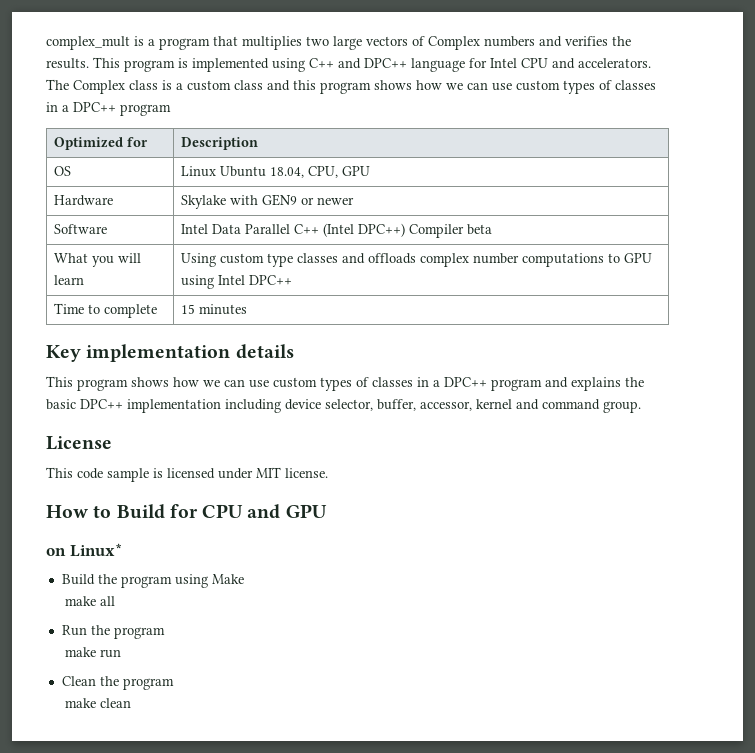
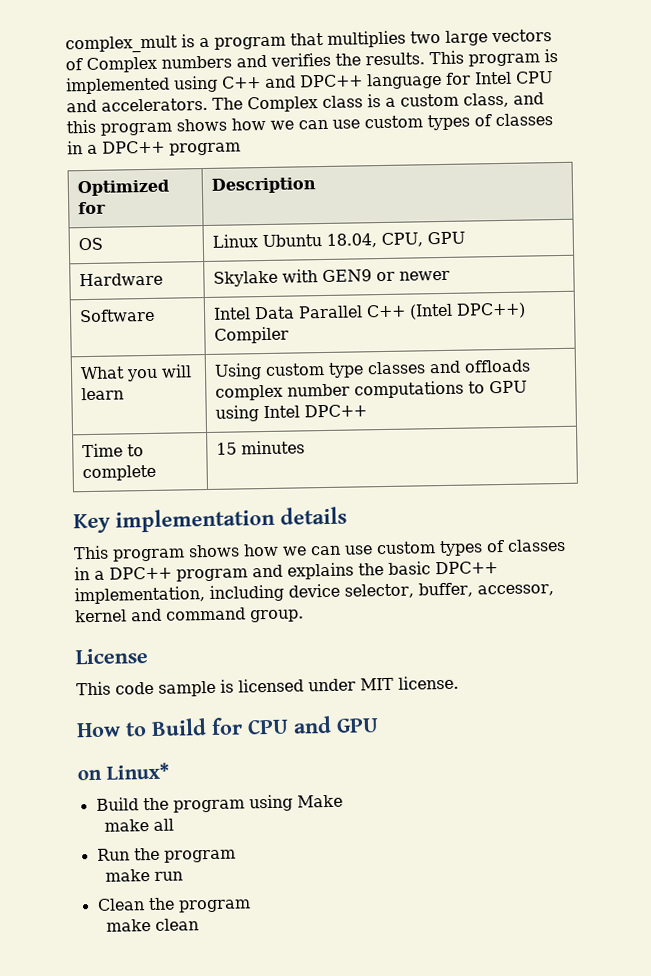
- The Complex class is a custom class and this program shows how we can use custom types of classes in a DPC++ program
+ The Complex class is a custom class, and this program shows how we can use custom types of classes in a DPC++ program
- Software | Intel Data Parallel C++ (Intel DPC++) Compiler beta
+ Software | Intel Data Parallel C++ (Intel DPC++) Compiler
- This program shows how we can use custom types of classes in a DPC++ program and explains the basic DPC++ implementation including device selector, buffer, accessor, kernel and command group.
+ This program shows how we can use custom types of classes in a DPC++ program and explains the basic DPC++ implementation, including device selector, buffer, accessor, kernel and command group.

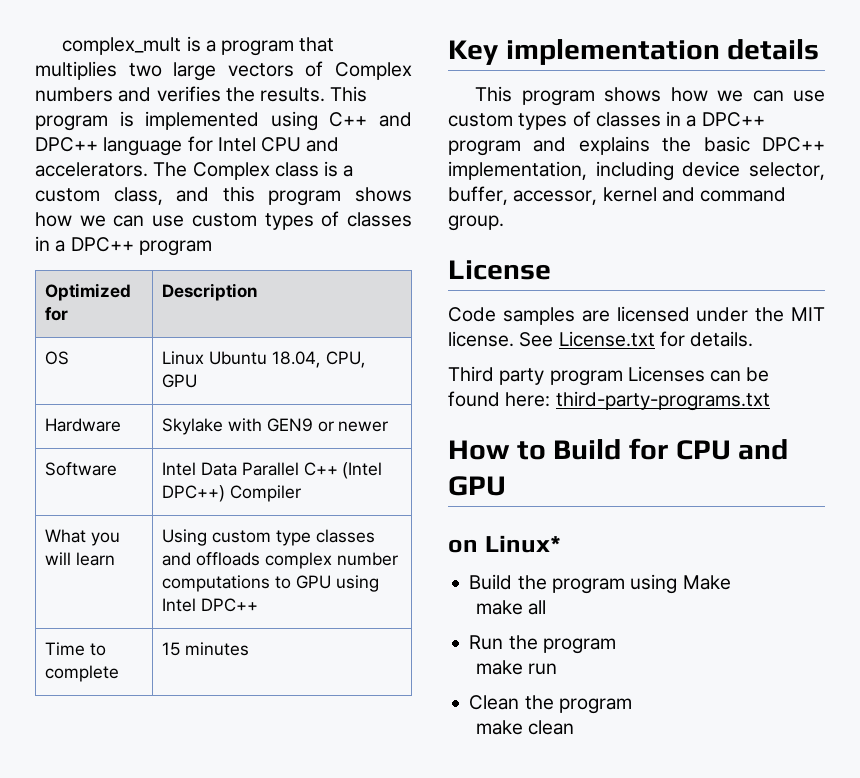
- This code sample is licensed under MIT license.
+ Code samples are licensed under the MIT license. See License.txt for details.
+ Third party program Licenses can be found here: third-party-programs.txt

